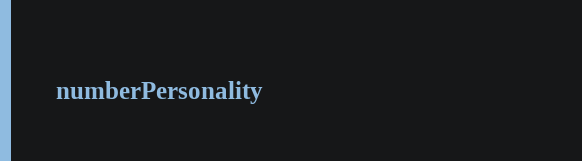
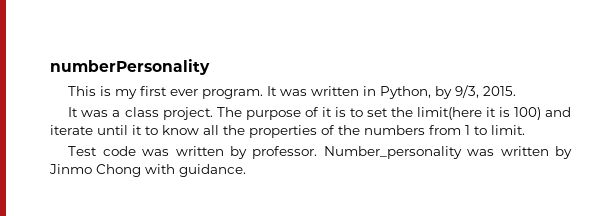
+ This is my first ever program. It was written in Python, by 9/3, 2015.
+ It was a class project. The purpose of it is to set the limit(here it is 100) and iterate until it to know all the properties of the numbers from 1 to limit.
+ Test code was written by professor. Number_personality was written by Jinmo Chong with guidance.

